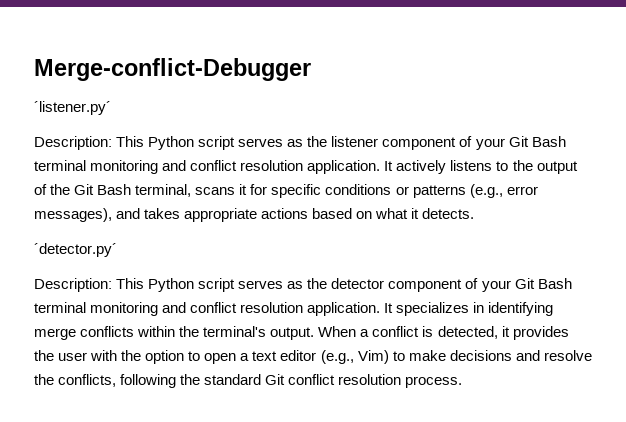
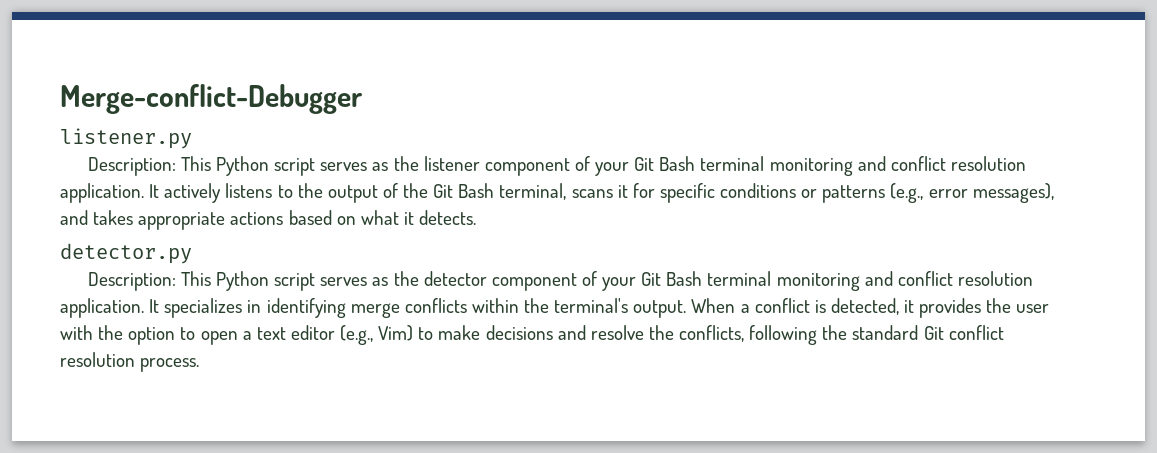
- ´listener.py´
+ listener.py
- ´detector.py´
+ detector.py

